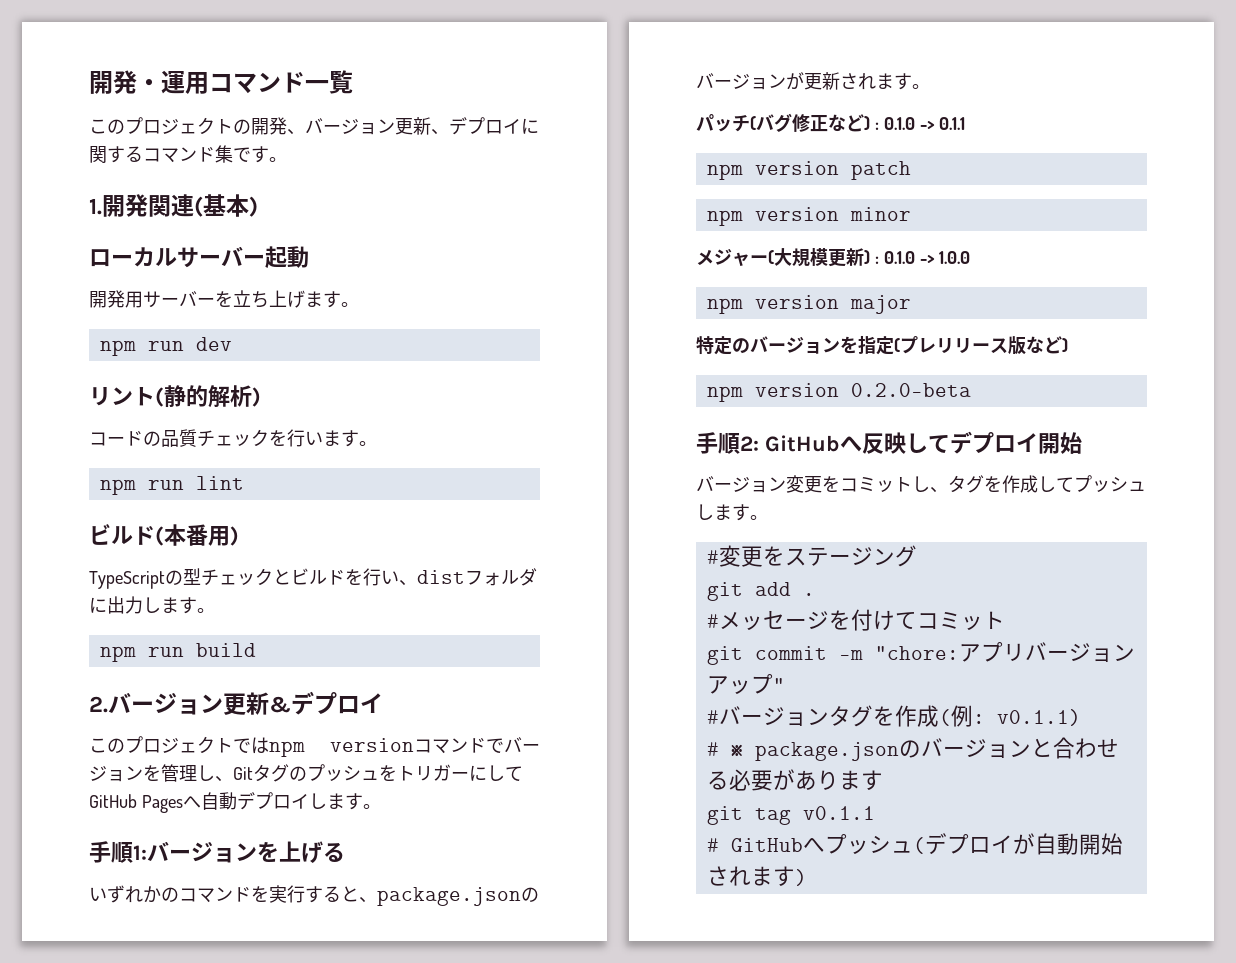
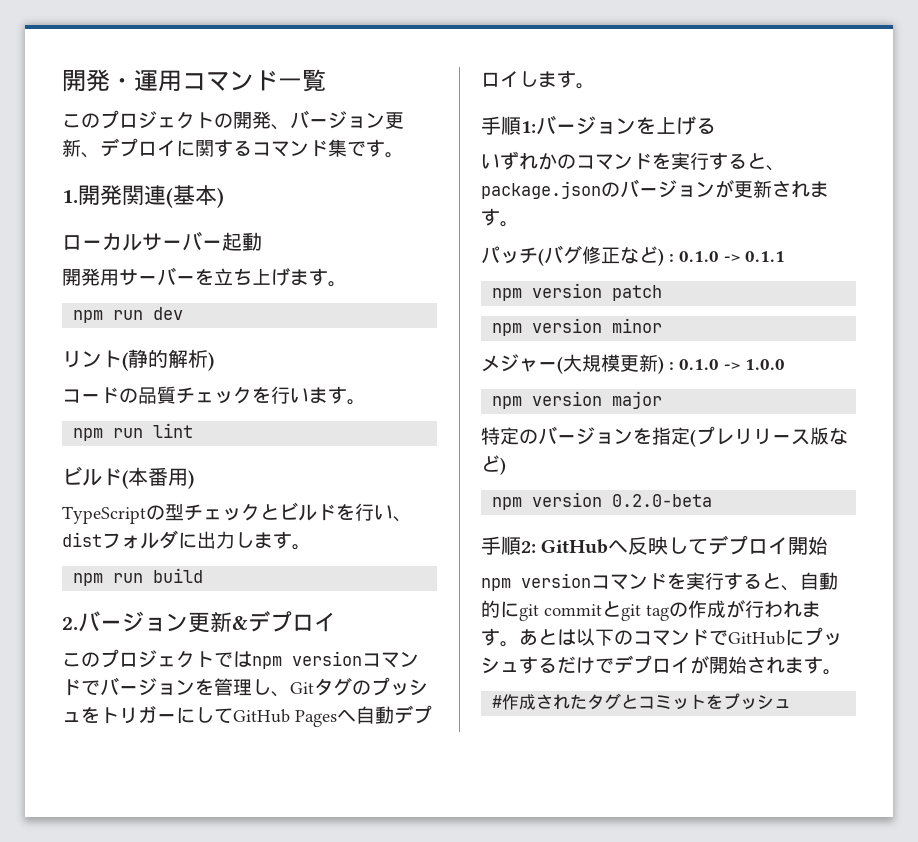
- バージョン変更をコミットし、タグを作成してプッシュします。
- #変更をステージング
- git add .
- #メッセージを付けてコミット
- git commit -m "chore:アプリバージョンアップ"
- #バージョンタグを作成(例: v0.1.1)
- # ※ package.jsonのバージョンと合わせる必要があります
- git tag v0.1.1
- # GitHubへプッシュ(デプロイが自動開始されます)
+ npm versionコマンドを実行すると、自動的にgit commitとgit tagの作成が行われます。あとは以下のコマンドでGitHubにプッシュするだけでデプロイが開始されます。
+ #作成されたタグとコミットをプッシュ

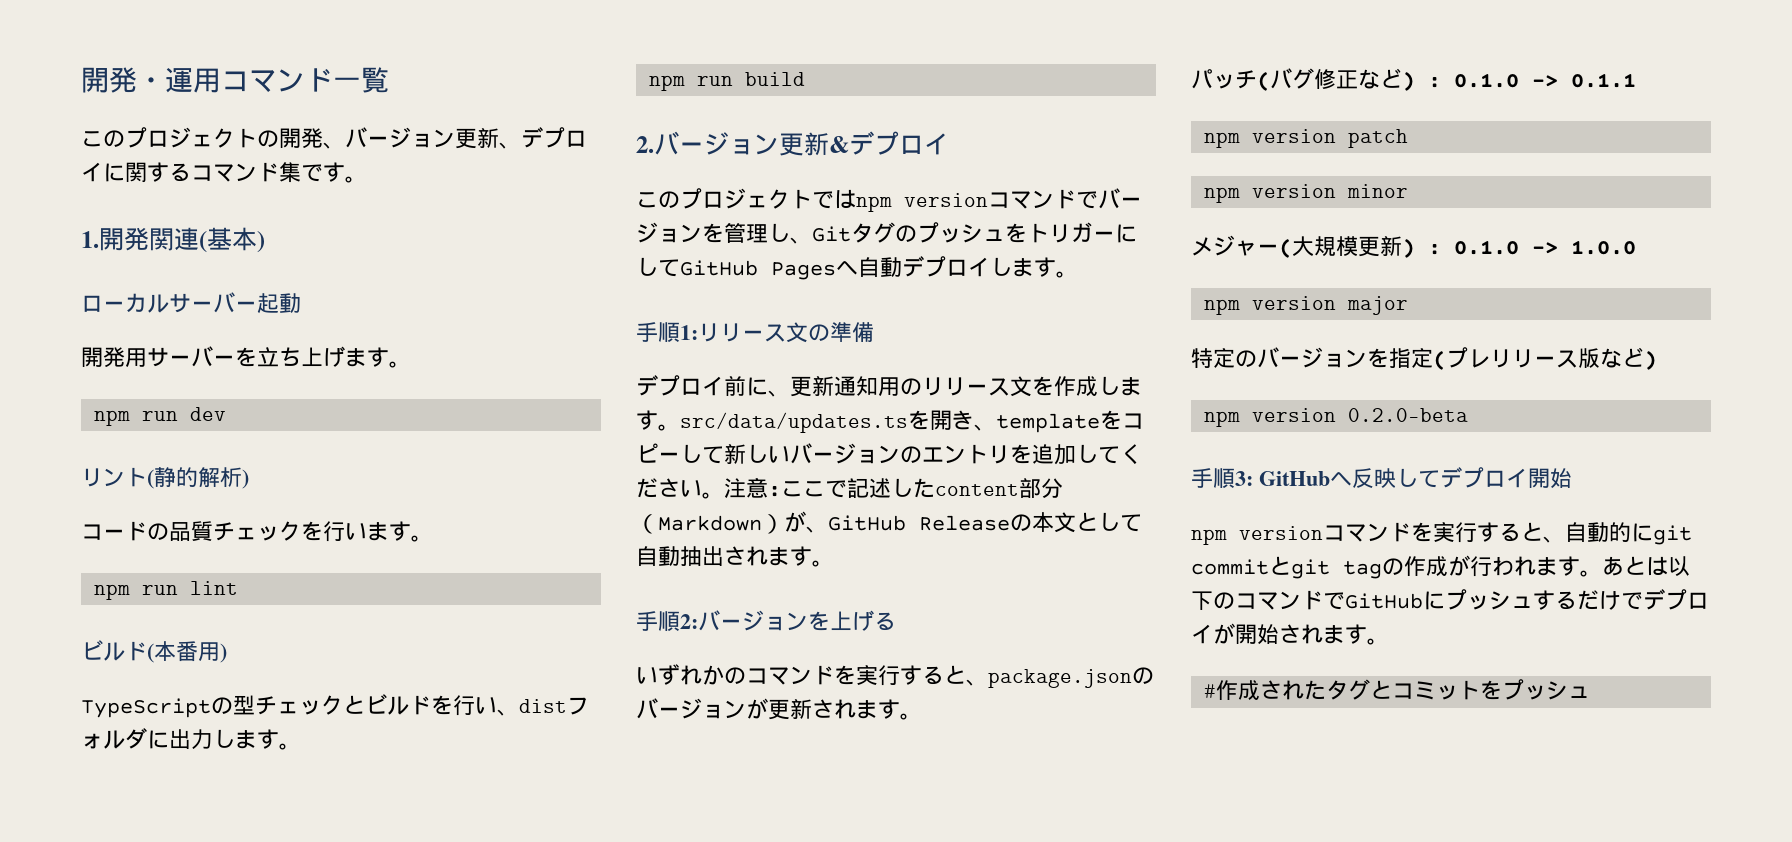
- 手順1:バージョンを上げる
+ 手順1:リリース文の準備
+ デプロイ前に、更新通知用のリリース文を作成します。src/data/updates.tsを開き、templateをコピーして新しいバージョンのエントリを追加してください。注意:ここで記述したcontent部分（Markdown）が、GitHub Releaseの本文として自動抽出されます。
+ 手順2:バージョンを上げる
- 手順2: GitHubへ反映してデプロイ開始
+ 手順3: GitHubへ反映してデプロイ開始

